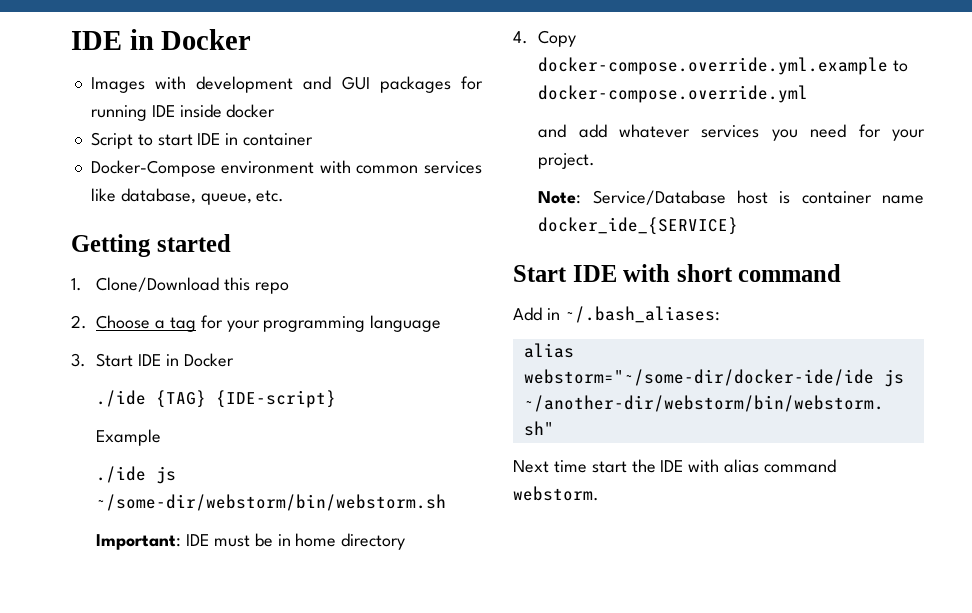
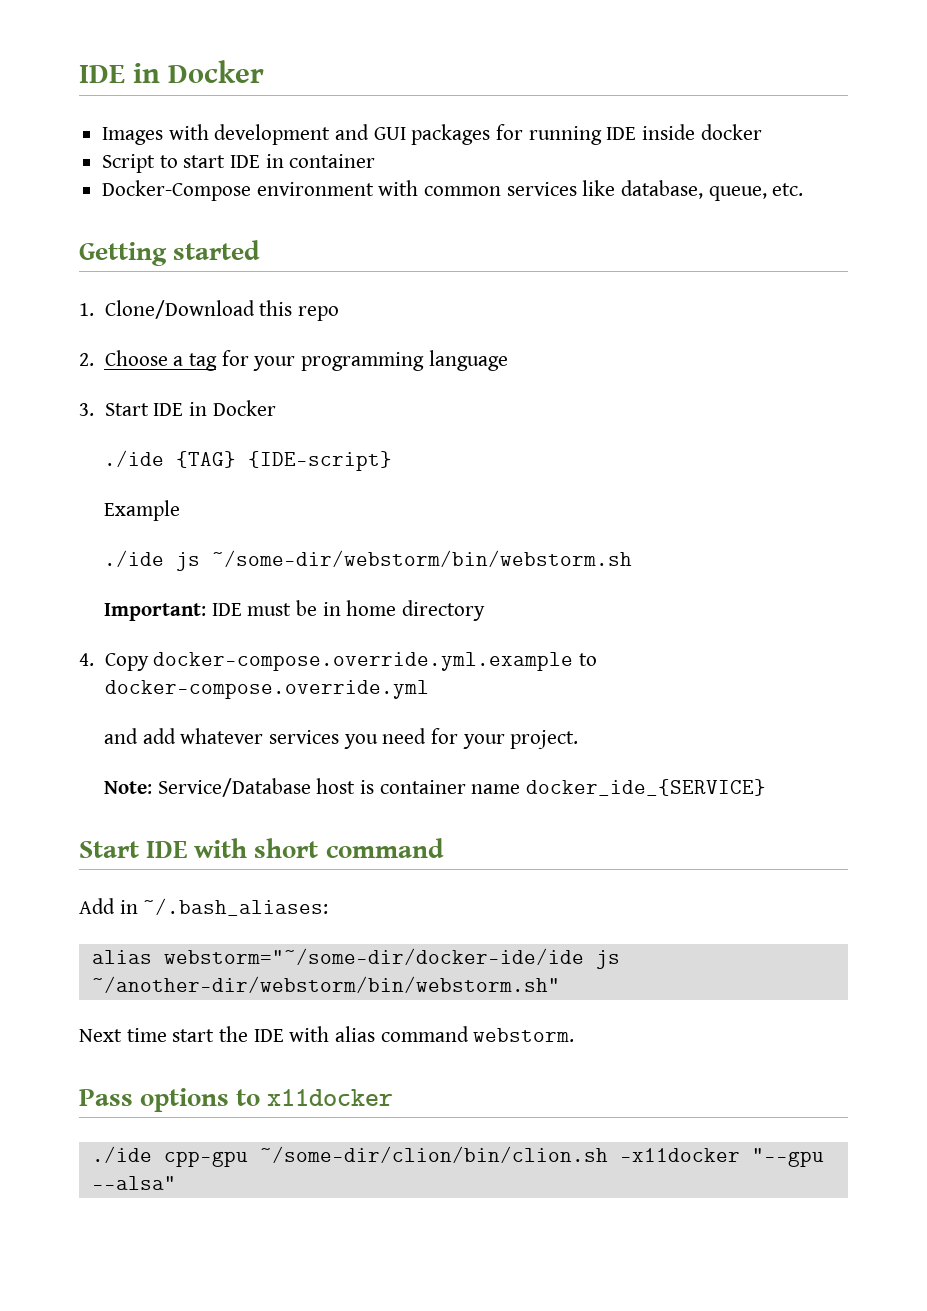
+ Pass options to x11docker
+ ./ide cpp-gpu ~/some-dir/clion/bin/clion.sh -x11docker "--gpu --alsa"

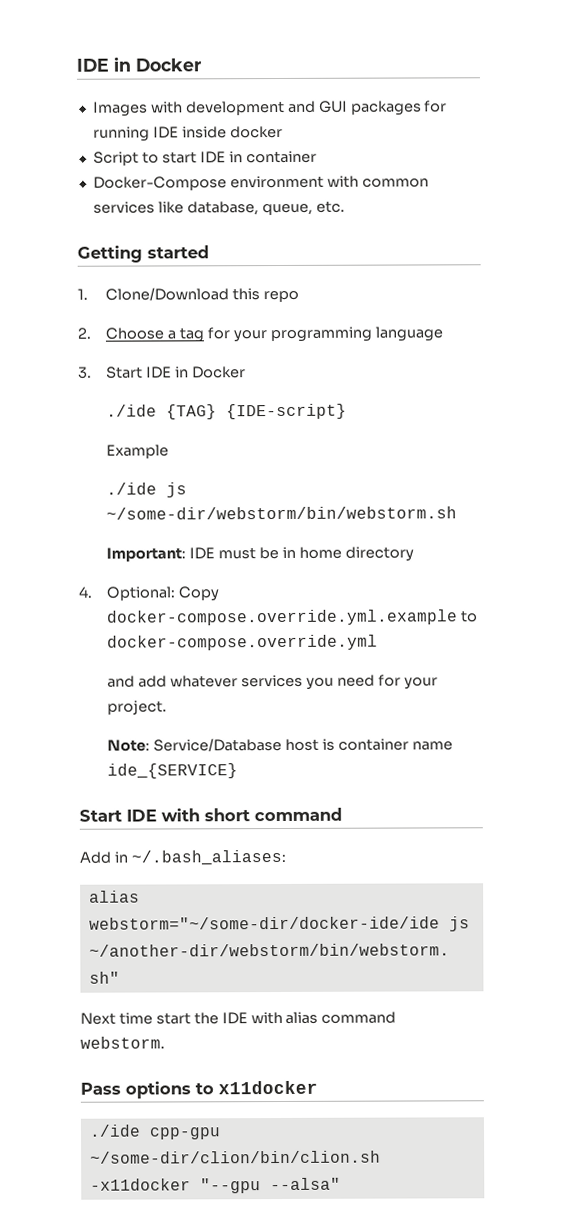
- 4. Copy docker-compose.override.yml.example to docker-compose.override.yml
+ 4. Optional: Copy docker-compose.override.yml.example to docker-compose.override.yml
- Note: Service/Database host is container name docker_ide_{SERVICE}
+ Note: Service/Database host is container name ide_{SERVICE}

